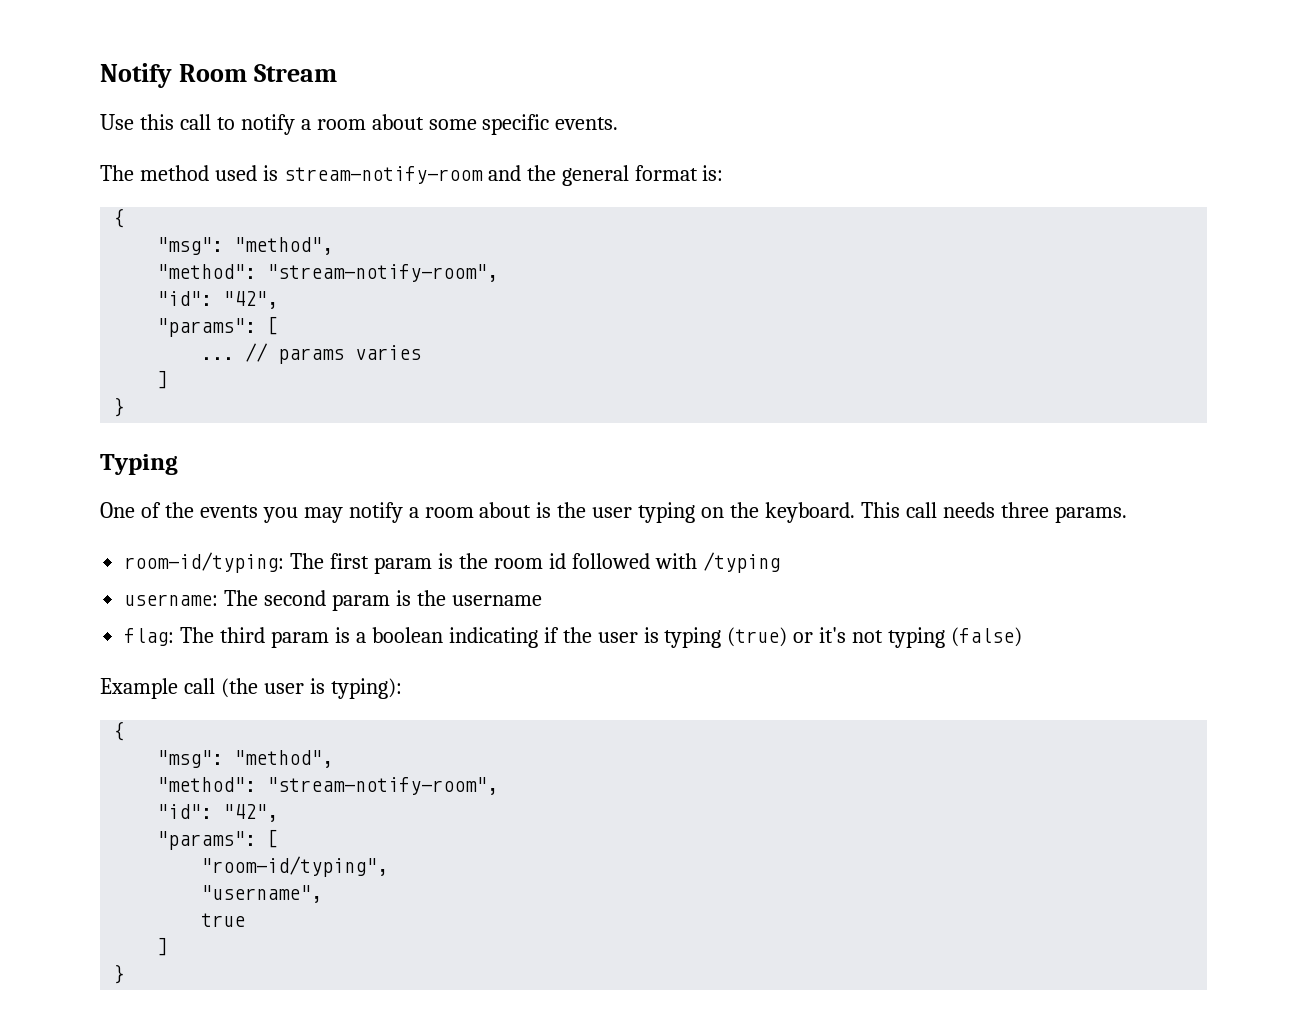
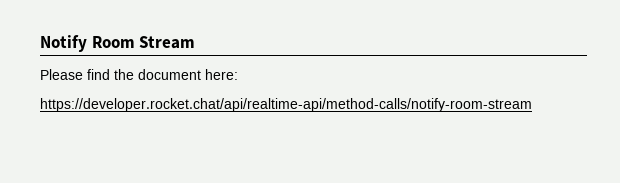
- Use this call to notify a room about some specific events.
- The method used is stream-notify-room and the general format is:
- {
- "msg": "method",
- "method": "stream-notify-room",
- "id": "42",
- "params": [
- ... // params varies
- ]
- }
- Typing
- One of the events you may notify a room about is the user typing on the keyboard. This call needs three params.
- room-id/typing: The first param is the room id followed with /typing
- username: The second param is the username
- flag: The third param is a boolean indicating if the user is typing (true) or it's not typing (false)
- Example call (the user is typing):
- {
- "msg": "method",
- "method": "stream-notify-room",
- "id": "42",
- "params": [
- "room-id/typing",
- "username",
- true
- ]
- }
+ Please find the document here:
+ https://developer.rocket.chat/api/realtime-api/method-calls/notify-room-stream

